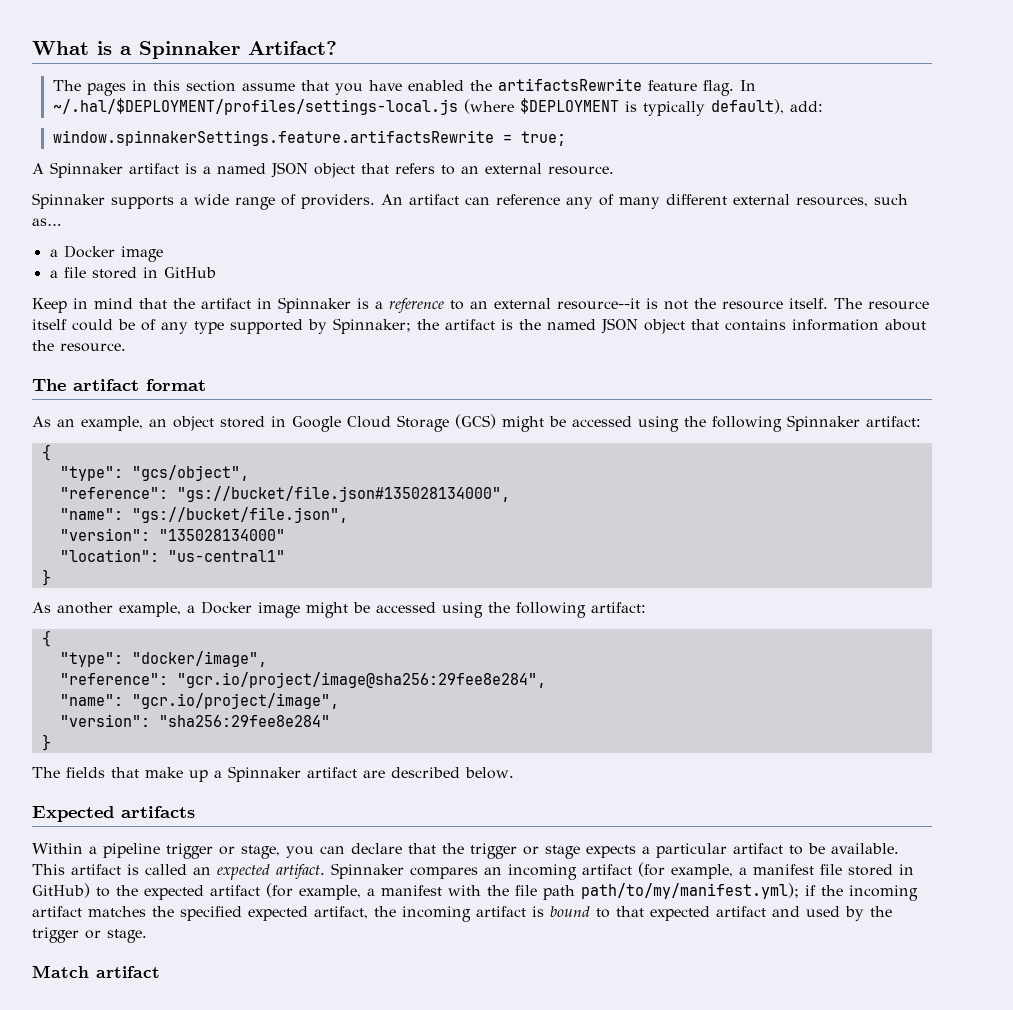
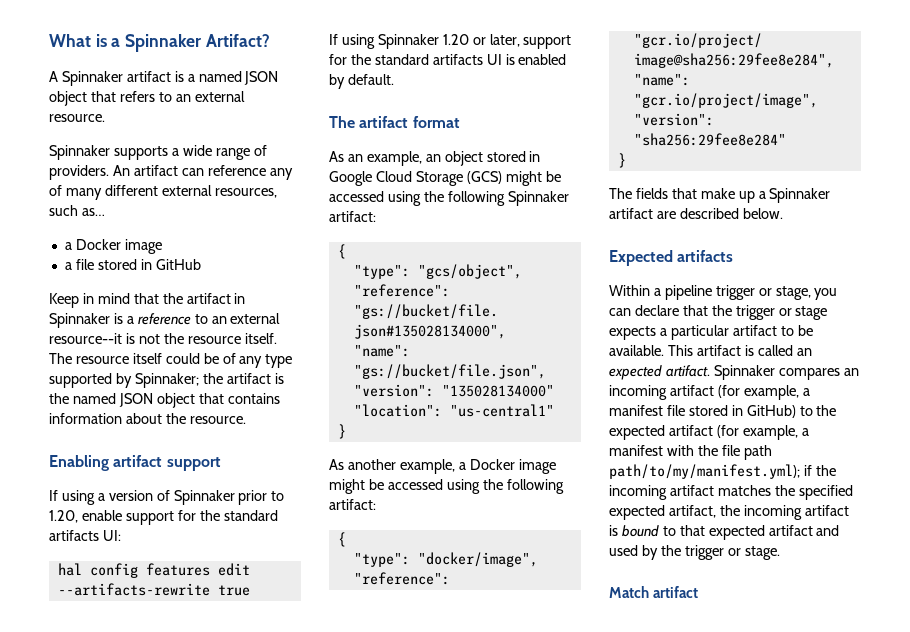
- The pages in this section assume that you have enabled the artifactsRewrite feature flag. In ~/.hal/$DEPLOYMENT/profiles/settings-local.js (where $DEPLOYMENT is typically default), add:
- window.spinnakerSettings.feature.artifactsRewrite = true;
+ Enabling artifact support
+ If using a version of Spinnaker prior to 1.20, enable support for the standard artifacts UI:
+ hal config features edit --artifacts-rewrite true
+ If using Spinnaker 1.20 or later, support for the standard artifacts UI is enabled by default.

